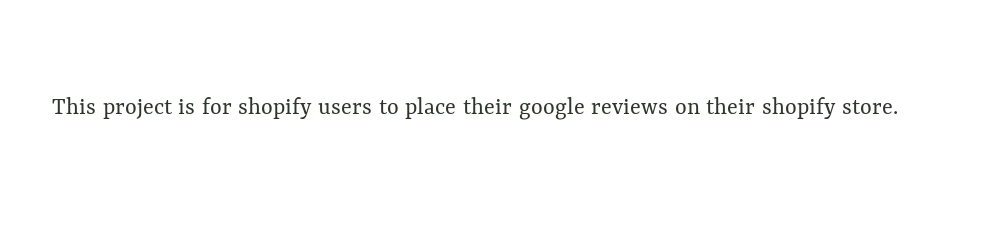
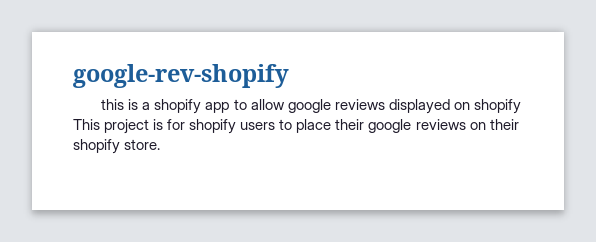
- This project is for shopify users to place their google reviews on their shopify store.
+ google-rev-shopify
+ this is a shopify app to allow google reviews displayed on shopify This project is for shopify users to place their google reviews on their shopify store.

